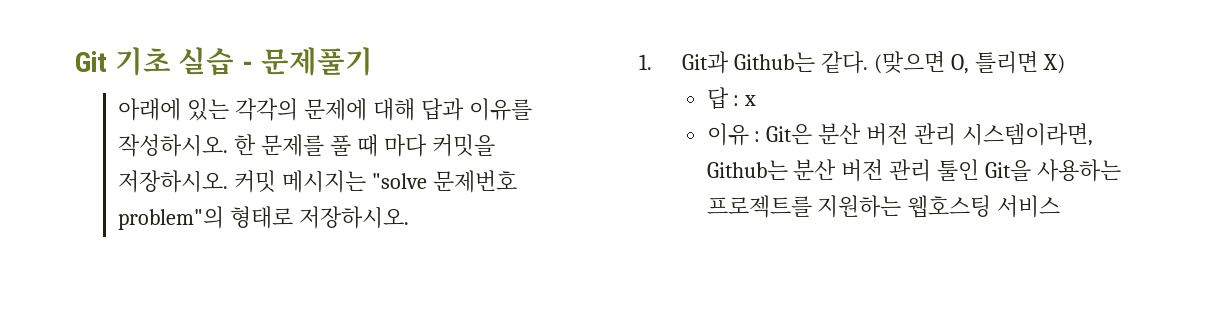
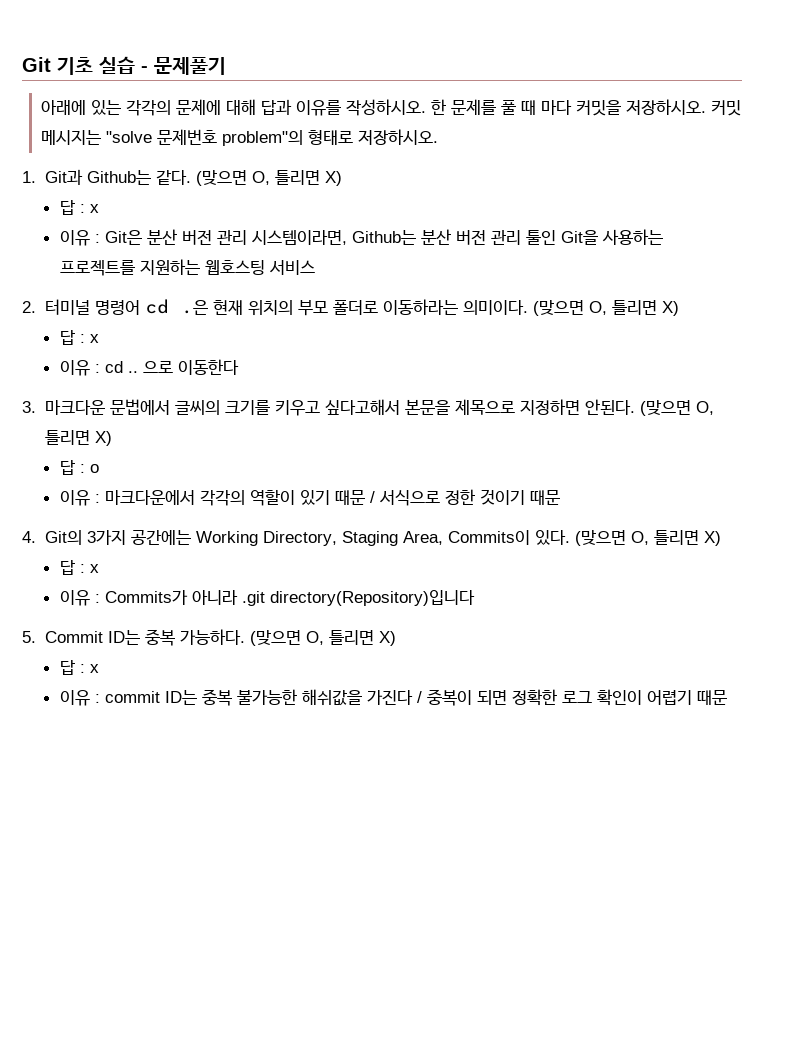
+ 2. 터미널 명령어 cd .은 현재 위치의 부모 폴더로 이동하라는 의미이다. (맞으면 O, 틀리면 X)
+ 답 : x
+ 이유 : cd .. 으로 이동한다
+ 3. 마크다운 문법에서 글씨의 크기를 키우고 싶다고해서 본문을 제목으로 지정하면 안된다. (맞으면 O, 틀리면 X)
+ 답 : o
+ 이유 : 마크다운에서 각각의 역할이 있기 때문 / 서식으로 정한 것이기 때문
+ 4. Git의 3가지 공간에는 Working Directory, Staging Area, Commits이 있다. (맞으면 O, 틀리면 X)
+ 답 : x
+ 이유 : Commits가 아니라 .git directory(Repository)입니다
+ 5. Commit ID는 중복 가능하다. (맞으면 O, 틀리면 X)
+ 답 : x
+ 이유 : commit ID는 중복 불가능한 해쉬값을 가진다 / 중복이 되면 정확한 로그 확인이 어렵기 때문

